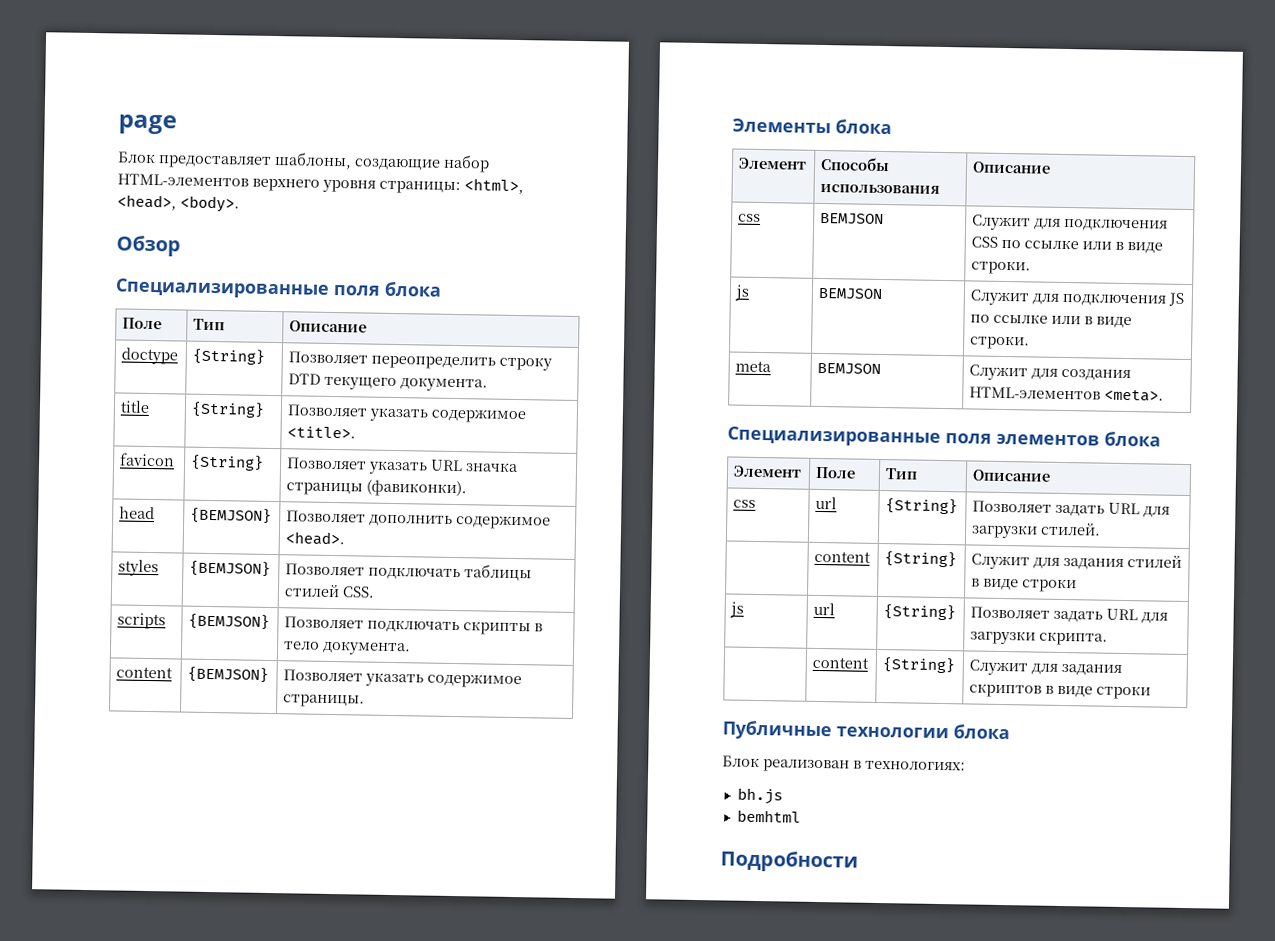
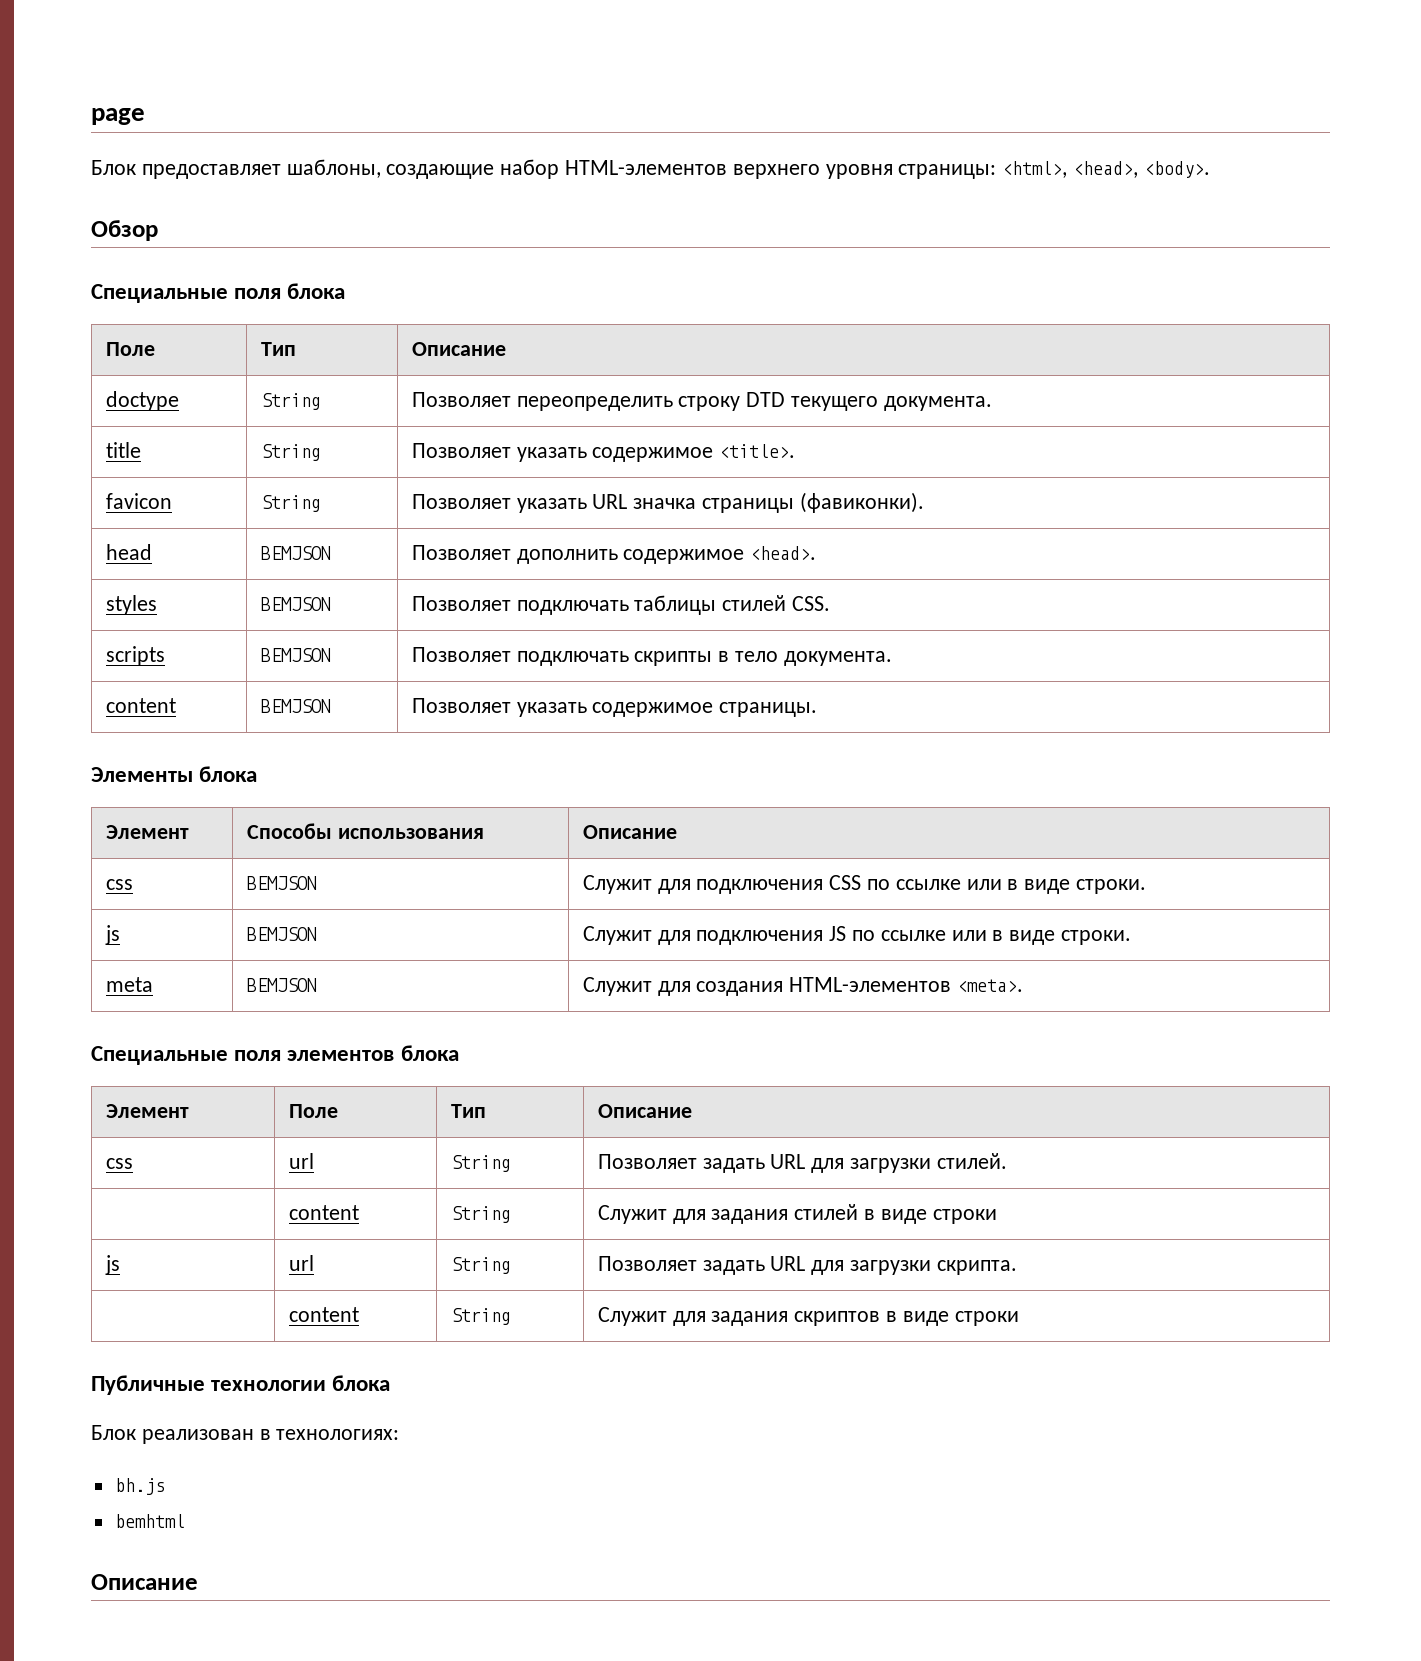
- Специализированные поля блока
+ Специальные поля блока
- doctype | {String} | Позволяет переопределить строку DTD текущего документа.
+ doctype | String | Позволяет переопределить строку DTD текущего документа.
- title | {String} | Позволяет указать содержимое <title>.
+ title | String | Позволяет указать содержимое <title>.
- favicon | {String} | Позволяет указать URL значка страницы (фавиконки).
+ favicon | String | Позволяет указать URL значка страницы (фавиконки).
- head | {BEMJSON} | Позволяет дополнить содержимое <head>.
+ head | BEMJSON | Позволяет дополнить содержимое <head>.
- styles | {BEMJSON} | Позволяет подключать таблицы стилей CSS.
+ styles | BEMJSON | Позволяет подключать таблицы стилей CSS.
- scripts | {BEMJSON} | Позволяет подключать скрипты в тело документа.
+ scripts | BEMJSON | Позволяет подключать скрипты в тело документа.
- content | {BEMJSON} | Позволяет указать содержимое страницы.
+ content | BEMJSON | Позволяет указать содержимое страницы.
- Специализированные поля элементов блока
+ Специальные поля элементов блока
- css | url | {String} | Позволяет задать URL для загрузки стилей.
+ css | url | String | Позволяет задать URL для загрузки стилей.
- | content | {String} | Служит для задания стилей в виде строки
+ | content | String | Служит для задания стилей в виде строки
- js | url | {String} | Позволяет задать URL для загрузки скрипта.
+ js | url | String | Позволяет задать URL для загрузки скрипта.
- | content | {String} | Служит для задания скриптов в виде строки
+ | content | String | Служит для задания скриптов в виде строки
  bemhtml
- Подробности
+ Описание

